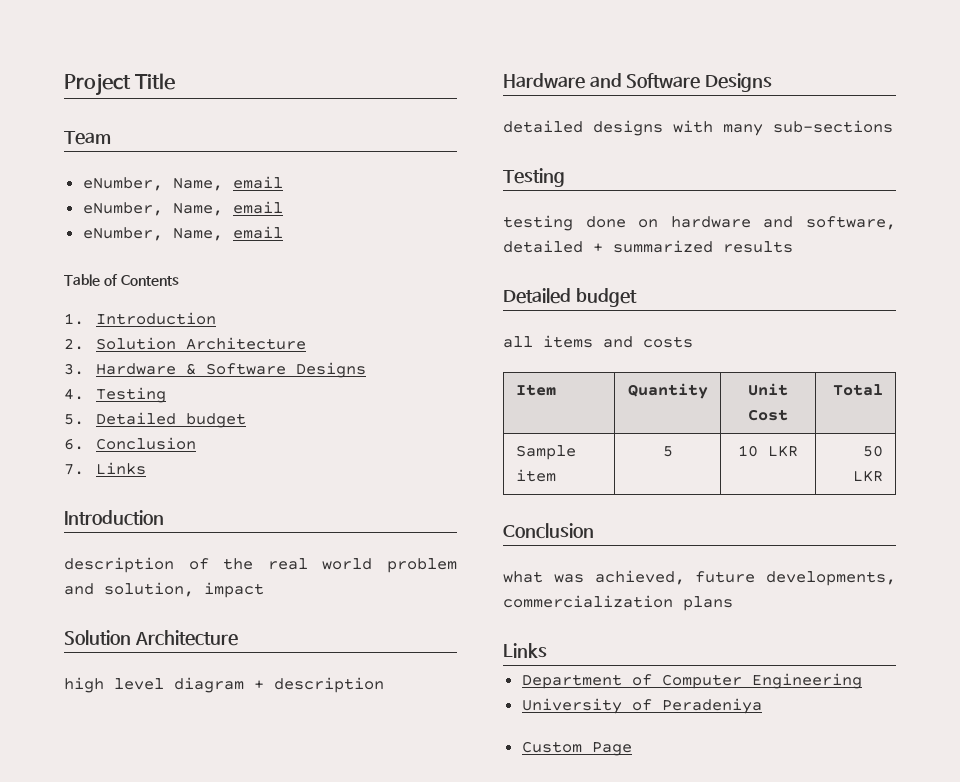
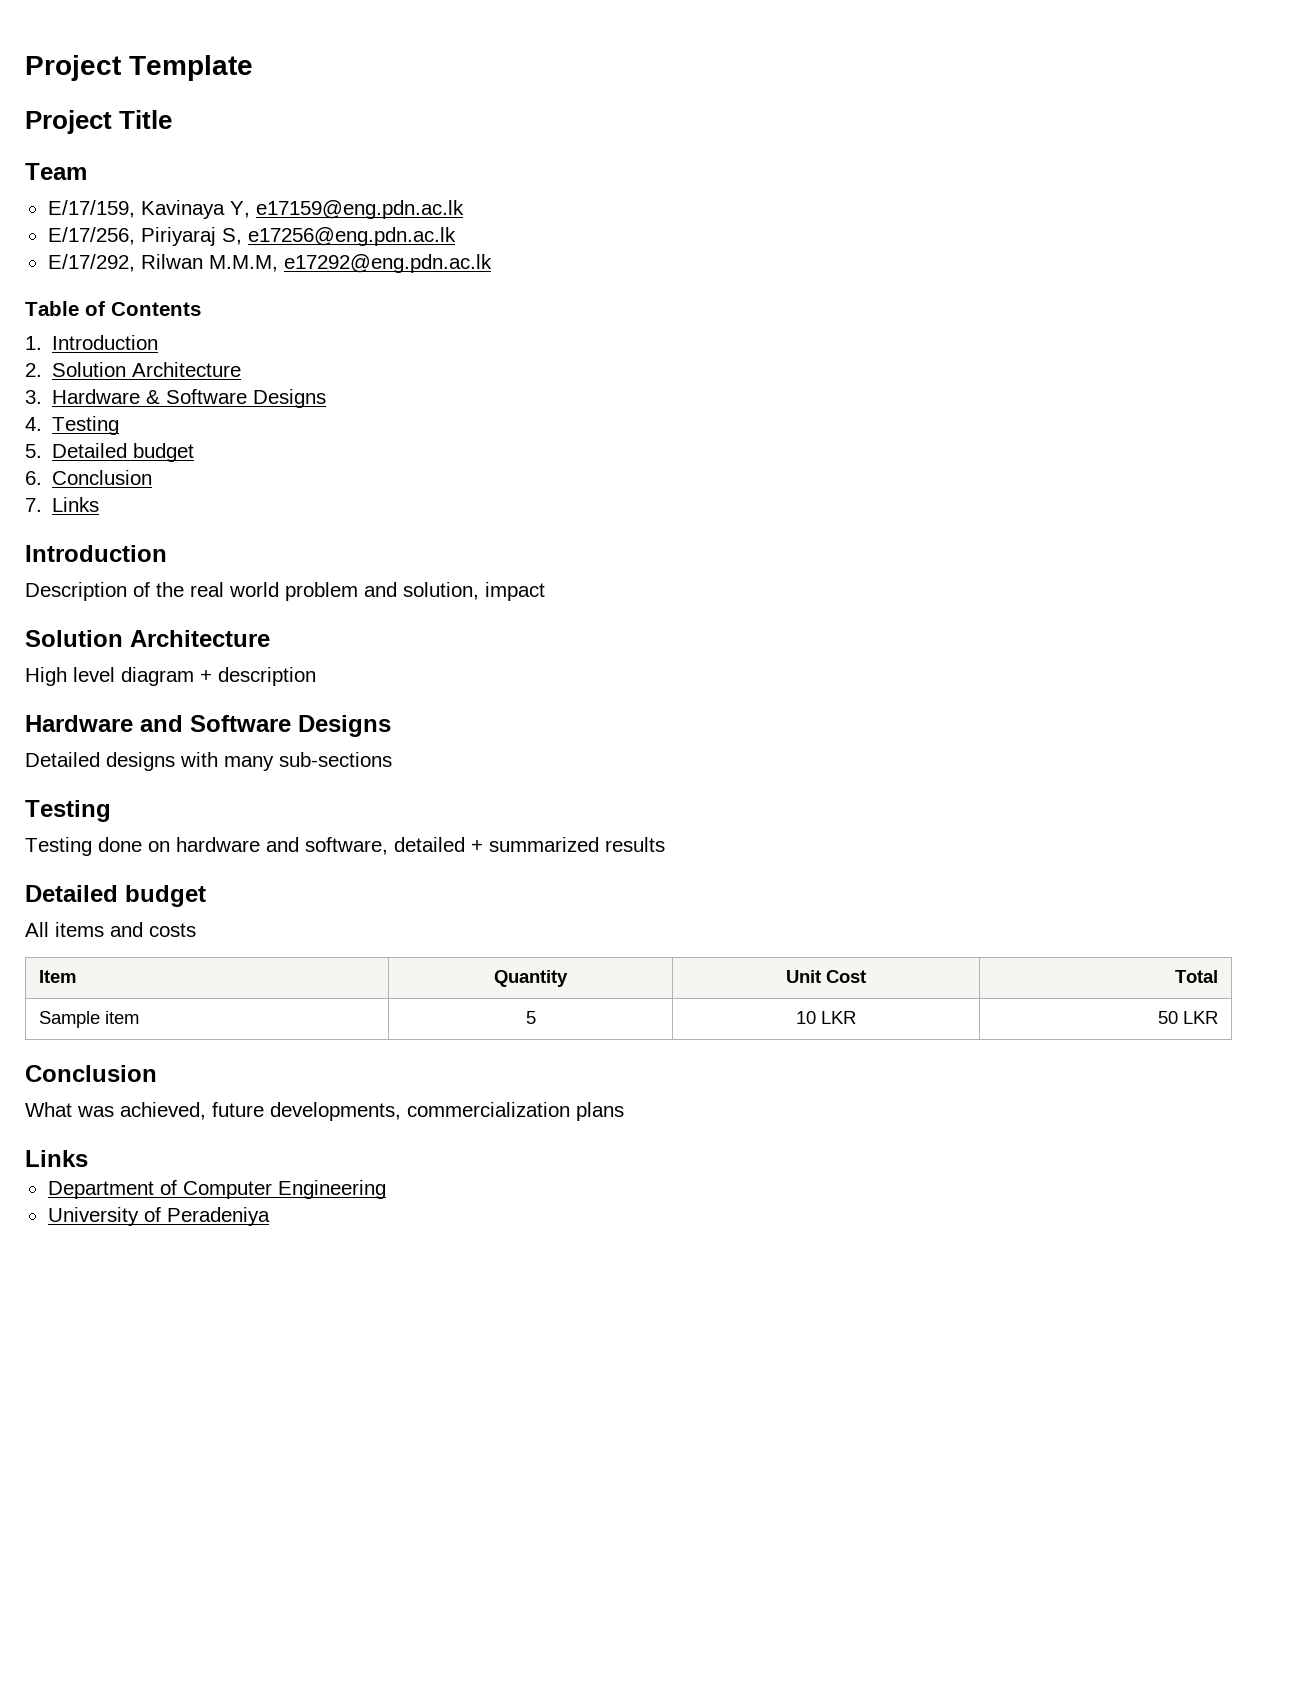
+ Project Template
  Team
- eNumber, Name, email
- eNumber, Name, email
- eNumber, Name, email
+ E/17/159, Kavinaya Y, e17159@eng.pdn.ac.lk
+ E/17/256, Piriyaraj S, e17256@eng.pdn.ac.lk
+ E/17/292, Rilwan M.M.M, e17292@eng.pdn.ac.lk
- description of the real world problem and solution, impact
+ Description of the real world problem and solution, impact
- high level diagram + description
+ High level diagram + description
- detailed designs with many sub-sections
+ Detailed designs with many sub-sections
- testing done on hardware and software, detailed + summarized results
+ Testing done on hardware and software, detailed + summarized results
- all items and costs
+ All items and costs
- what was achieved, future developments, commercialization plans
+ What was achieved, future developments, commercialization plans
- Custom Page

